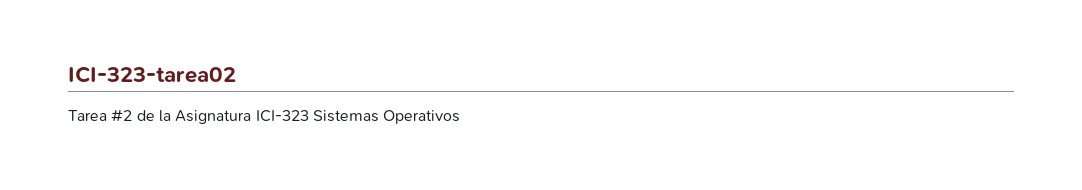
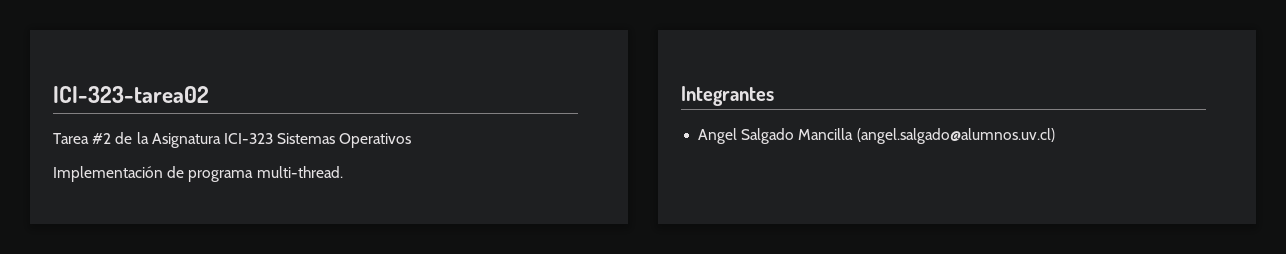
+ Implementación de programa multi-thread.
+ Integrantes
+ Angel Salgado Mancilla (angel.salgado@alumnos.uv.cl)

